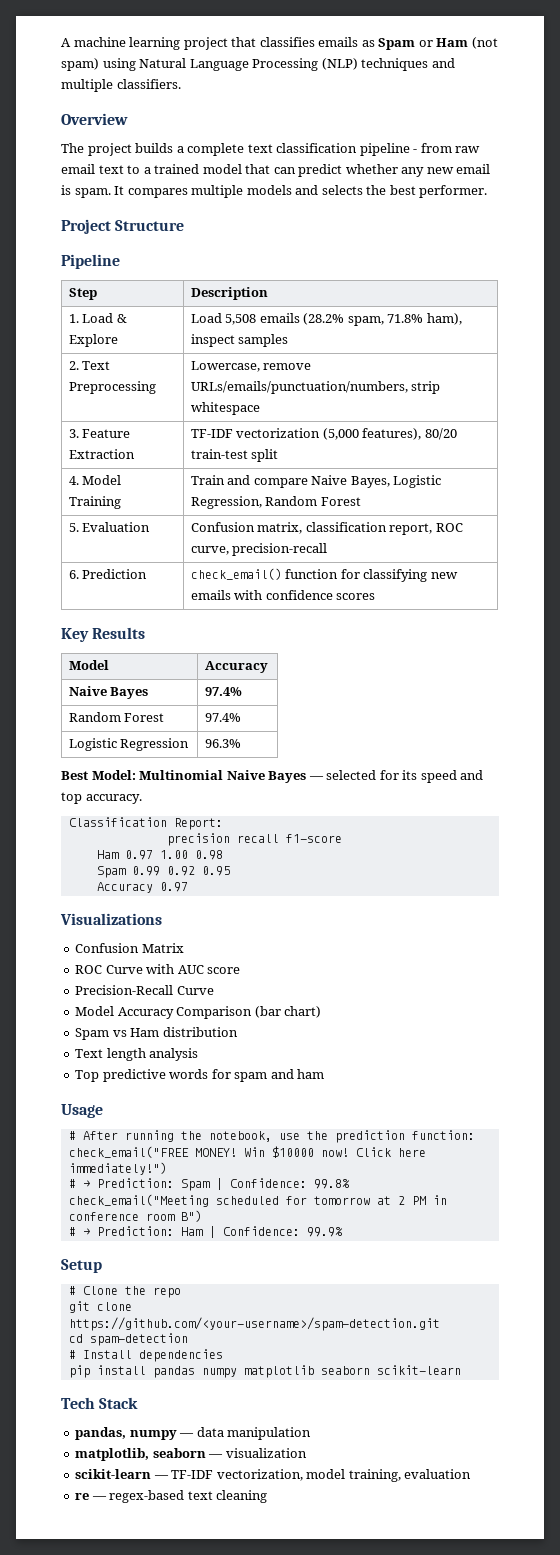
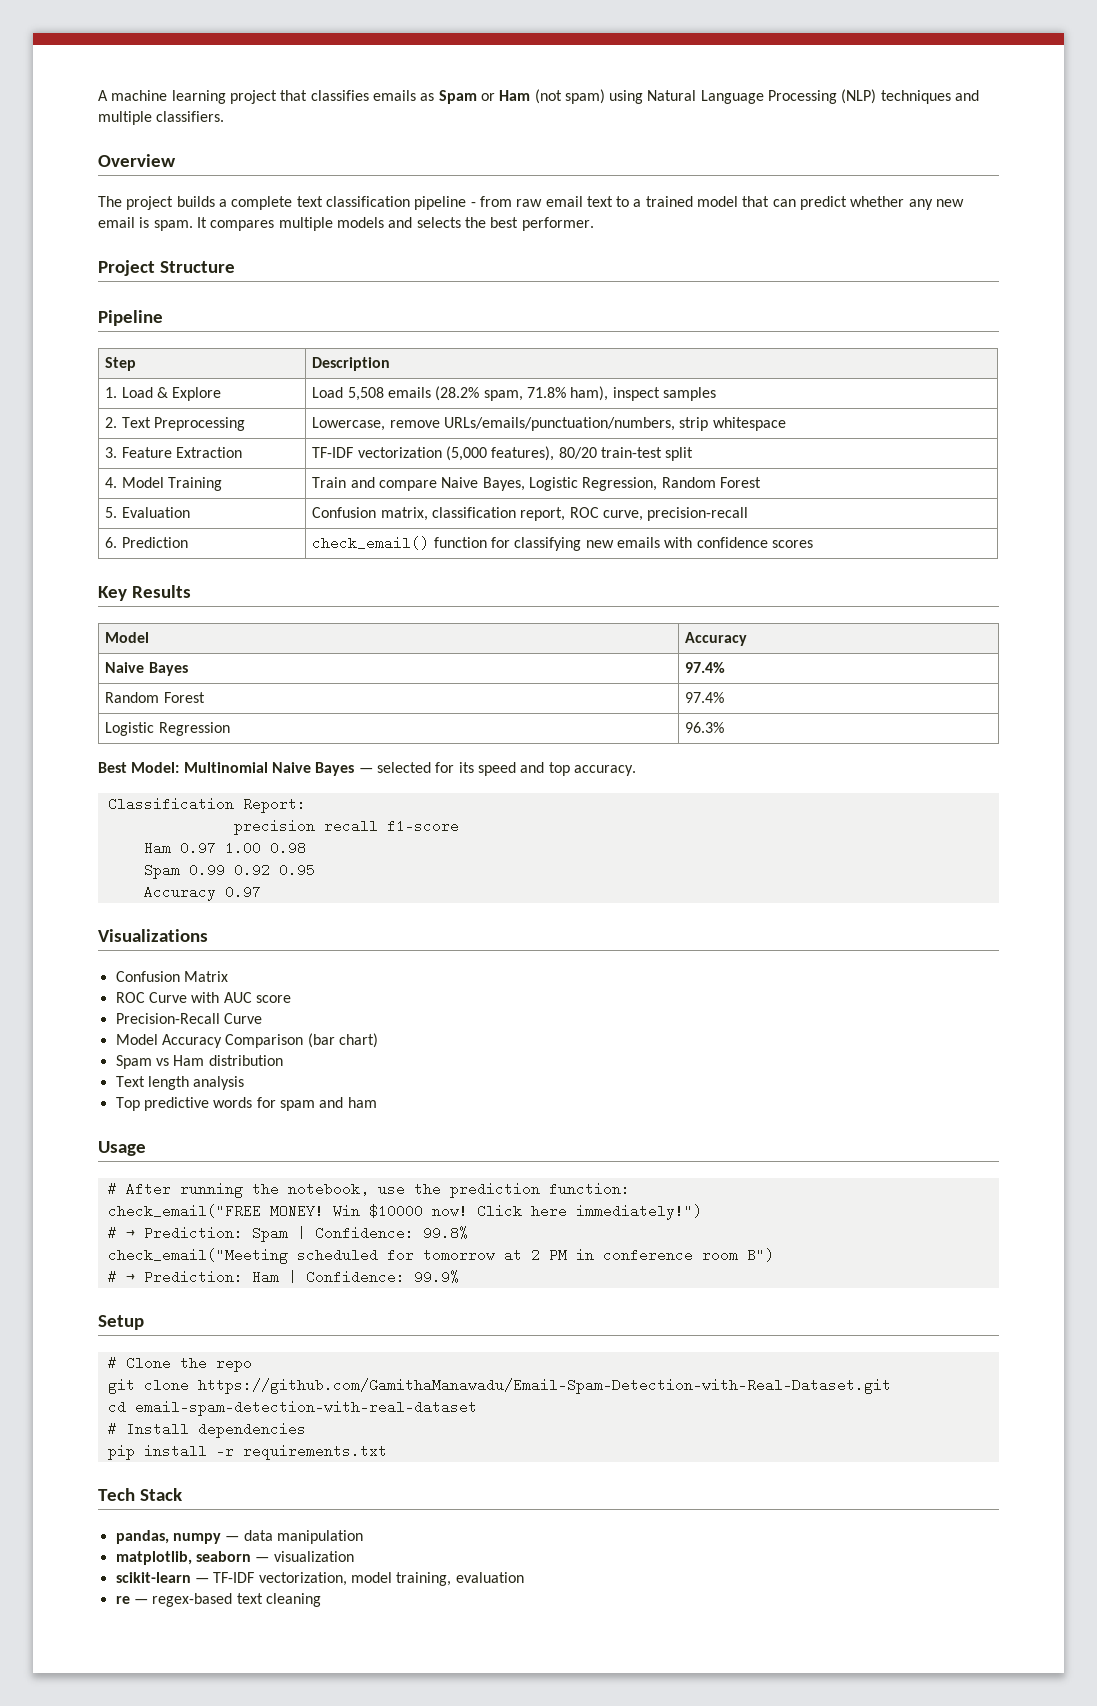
- git clone https://github.com/<your-username>/spam-detection.git
+ git clone https://github.com/GamithaManawadu/Email-Spam-Detection-with-Real-Dataset.git
- cd spam-detection
+ cd email-spam-detection-with-real-dataset
- pip install pandas numpy matplotlib seaborn scikit-learn
+ pip install -r requirements.txt

